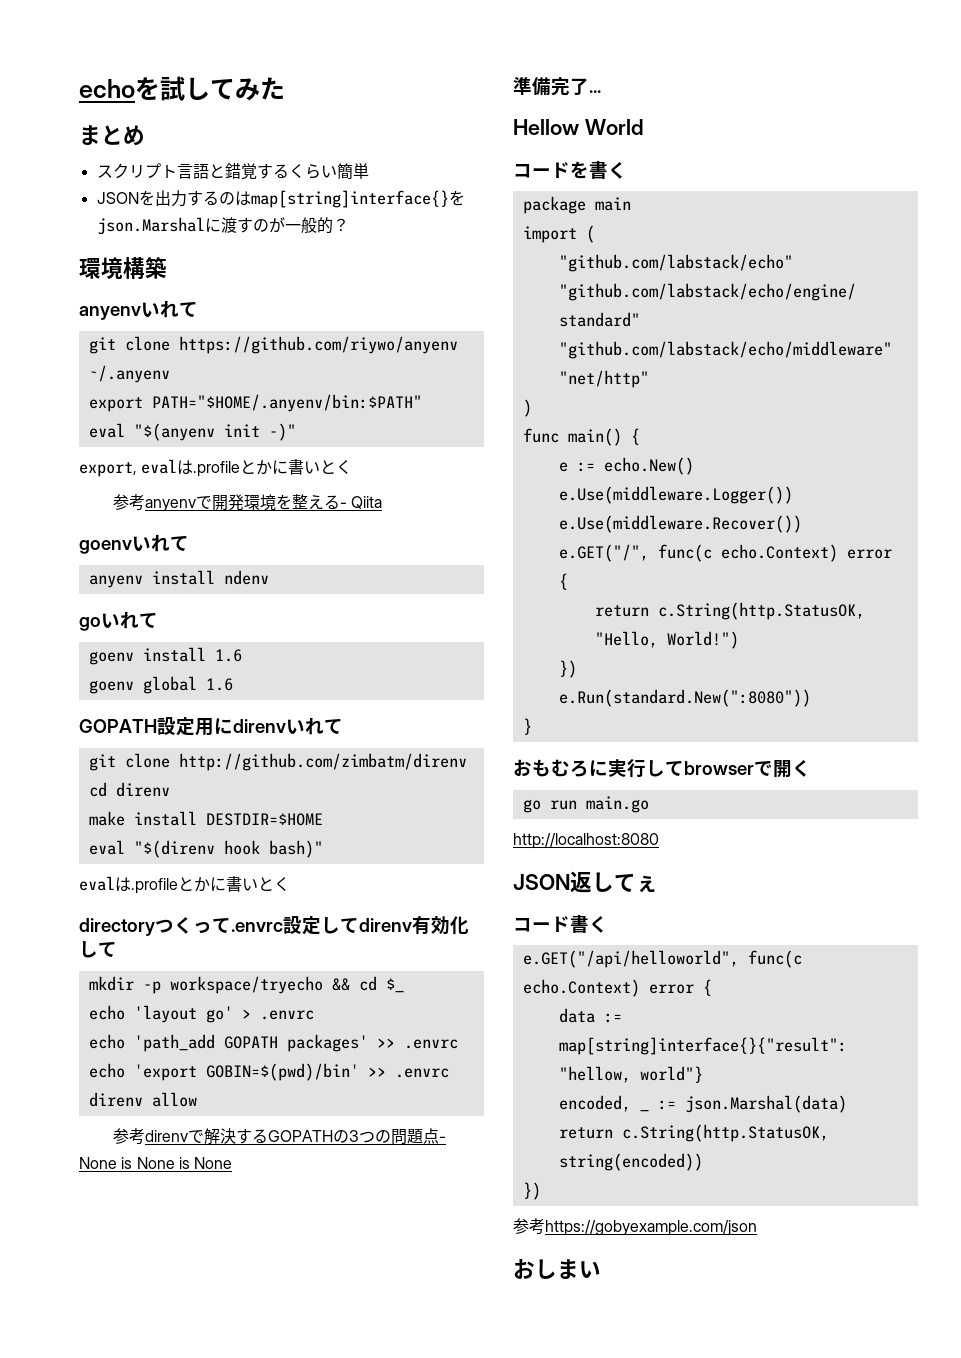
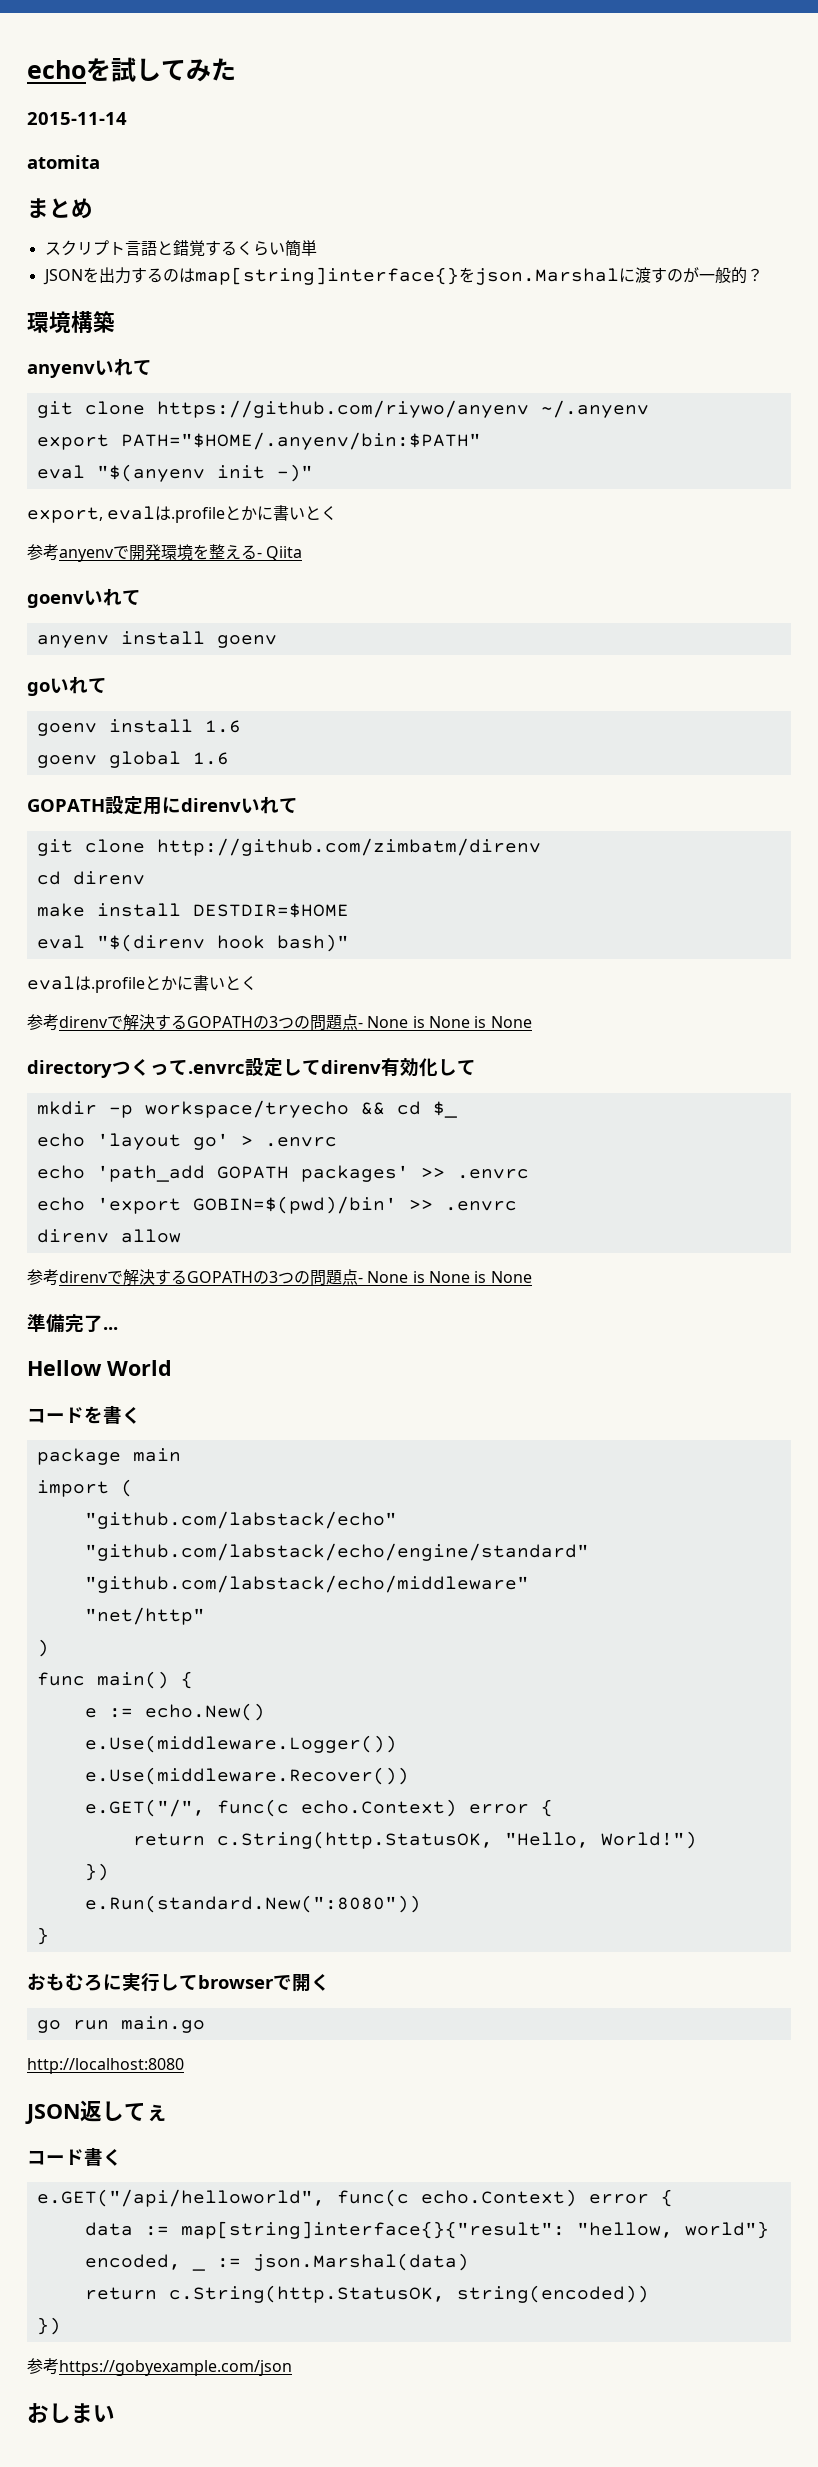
+ 2015-11-14
+ atomita
- anyenv install ndenv
+ anyenv install goenv
  eval "$(direnv hook bash)"
  evalは.profileとかに書いとく
+ 参考direnvで解決するGOPATHの3つの問題点- None is None is None

